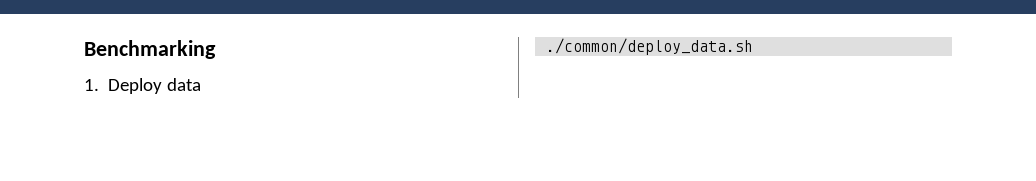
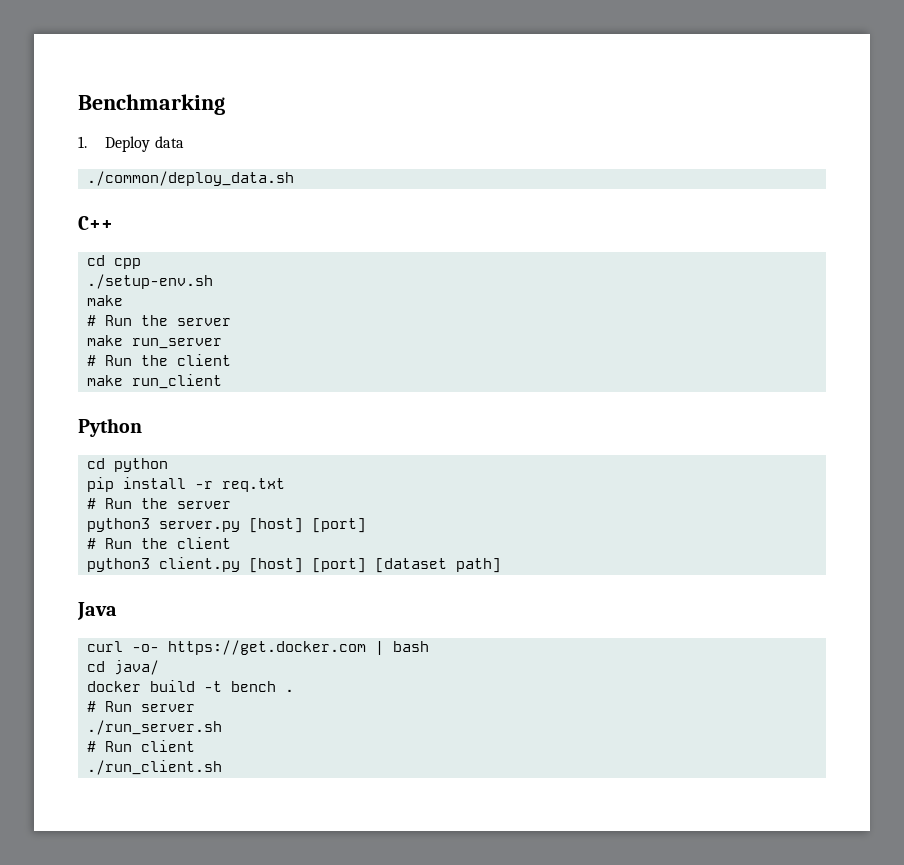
+ C++
+ cd cpp
+ ./setup-env.sh
+ make
+ # Run the server
+ make run_server
+ # Run the client
+ make run_client
+ Python
+ cd python
+ pip install -r req.txt
+ # Run the server
+ python3 server.py [host] [port]
+ # Run the client
+ python3 client.py [host] [port] [dataset path]
+ Java
+ curl -o- https://get.docker.com | bash
+ cd java/
+ docker build -t bench .
+ # Run server
+ ./run_server.sh
+ # Run client
+ ./run_client.sh

